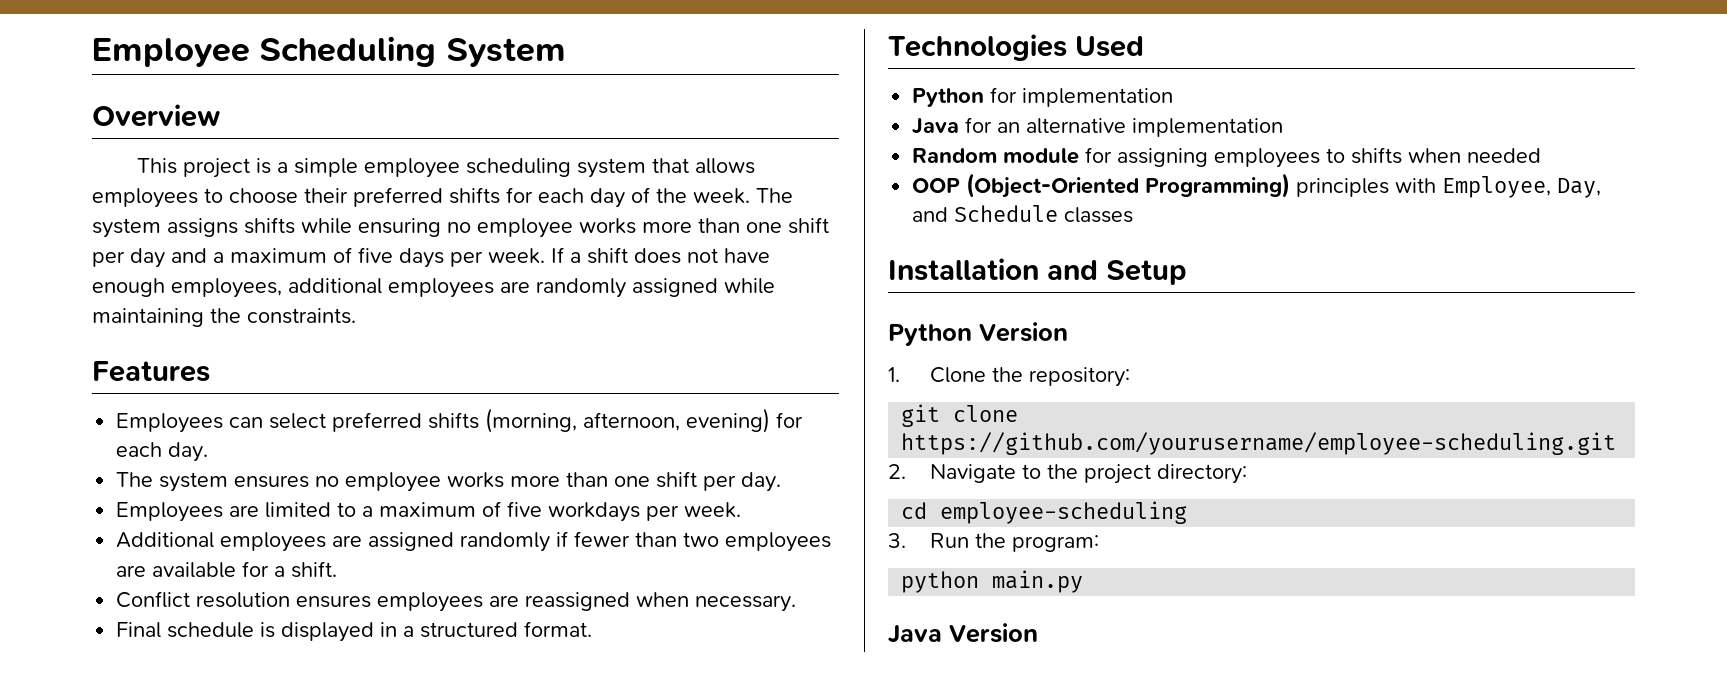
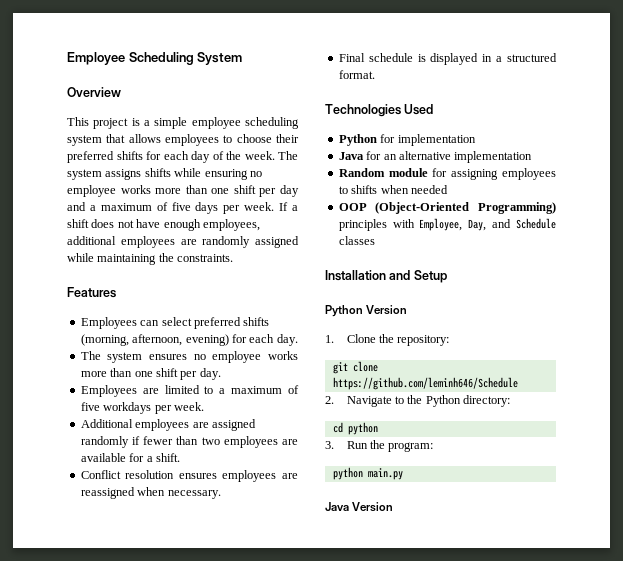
- git clone https://github.com/yourusername/employee-scheduling.git
+ git clone https://github.com/leminh646/Schedule
- 2. Navigate to the project directory:
+ 2. Navigate to the Python directory:
- cd employee-scheduling
+ cd python

